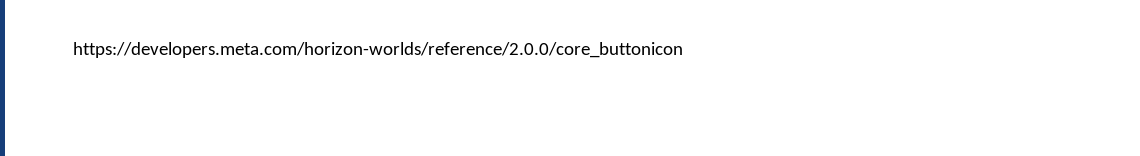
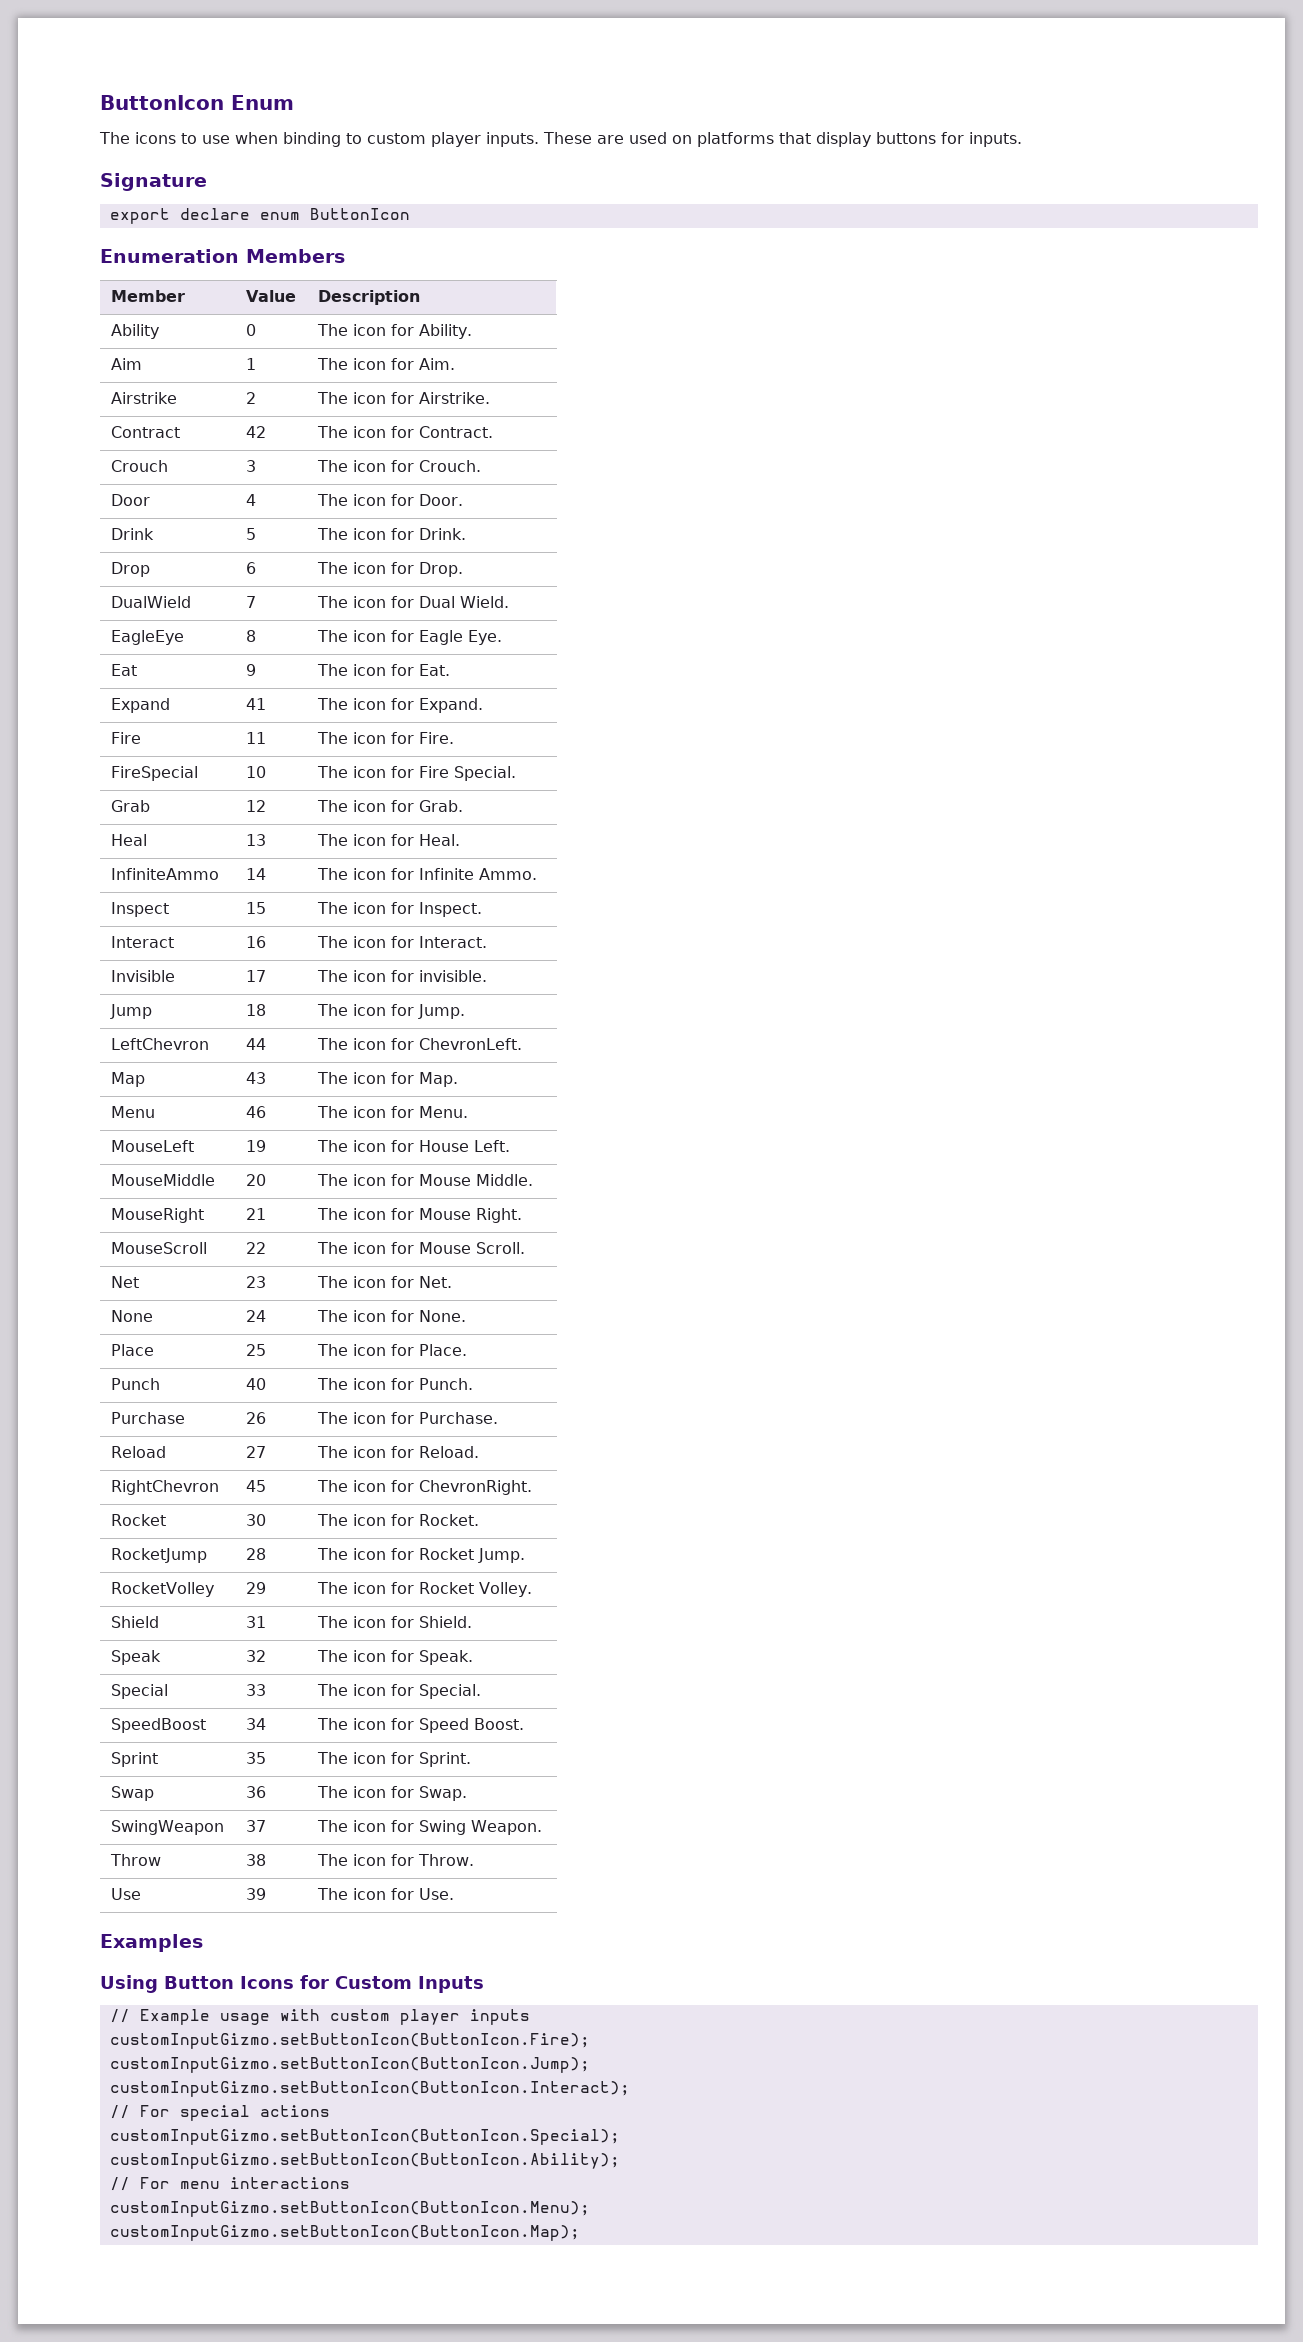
- https://developers.meta.com/horizon-worlds/reference/2.0.0/core_buttonicon
+ ButtonIcon Enum
+ The icons to use when binding to custom player inputs. These are used on platforms that display buttons for inputs.
+ Signature
+ export declare enum ButtonIcon
+ Enumeration Members
+ Member | Value | Description
+ Ability | 0 | The icon for Ability.
+ Aim | 1 | The icon for Aim.
+ Airstrike | 2 | The icon for Airstrike.
+ Contract | 42 | The icon for Contract.
+ Crouch | 3 | The icon for Crouch.
+ Door | 4 | The icon for Door.
+ Drink | 5 | The icon for Drink.
+ Drop | 6 | The icon for Drop.
+ DualWield | 7 | The icon for Dual Wield.
+ EagleEye | 8 | The icon for Eagle Eye.
+ Eat | 9 | The icon for Eat.
+ Expand | 41 | The icon for Expand.
+ Fire | 11 | The icon for Fire.
+ FireSpecial | 10 | The icon for Fire Special.
+ Grab | 12 | The icon for Grab.
+ Heal | 13 | The icon for Heal.
+ InfiniteAmmo | 14 | The icon for Infinite Ammo.
+ Inspect | 15 | The icon for Inspect.
+ Interact | 16 | The icon for Interact.
+ Invisible | 17 | The icon for invisible.
+ Jump | 18 | The icon for Jump.
+ LeftChevron | 44 | The icon for ChevronLeft.
+ Map | 43 | The icon for Map.
+ Menu | 46 | The icon for Menu.
+ MouseLeft | 19 | The icon for House Left.
+ MouseMiddle | 20 | The icon for Mouse Middle.
+ MouseRight | 21 | The icon for Mouse Right.
+ MouseScroll | 22 | The icon for Mouse Scroll.
+ Net | 23 | The icon for Net.
+ None | 24 | The icon for None.
+ Place | 25 | The icon for Place.
+ Punch | 40 | The icon for Punch.
+ Purchase | 26 | The icon for Purchase.
+ Reload | 27 | The icon for Reload.
+ RightChevron | 45 | The icon for ChevronRight.
+ Rocket | 30 | The icon for Rocket.
+ RocketJump | 28 | The icon for Rocket Jump.
+ RocketVolley | 29 | The icon for Rocket Volley.
+ Shield | 31 | The icon for Shield.
+ Speak | 32 | The icon for Speak.
+ Special | 33 | The icon for Special.
+ SpeedBoost | 34 | The icon for Speed Boost.
+ Sprint | 35 | The icon for Sprint.
+ Swap | 36 | The icon for Swap.
+ SwingWeapon | 37 | The icon for Swing Weapon.
+ Throw | 38 | The icon for Throw.
+ Use | 39 | The icon for Use.
+ Examples
+ Using Button Icons for Custom Inputs
+ // Example usage with custom player inputs
+ customInputGizmo.setButtonIcon(ButtonIcon.Fire);
+ customInputGizmo.setButtonIcon(ButtonIcon.Jump);
+ customInputGizmo.setButtonIcon(ButtonIcon.Interact);
+ // For special actions
+ customInputGizmo.setButtonIcon(ButtonIcon.Special);
+ customInputGizmo.setButtonIcon(ButtonIcon.Ability);
+ // For menu interactions
+ customInputGizmo.setButtonIcon(ButtonIcon.Menu);
+ customInputGizmo.setButtonIcon(ButtonIcon.Map);

